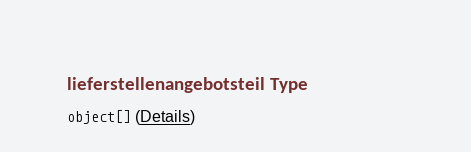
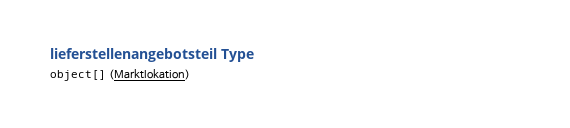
- object[] (Details)
+ object[] (Marktlokation)

